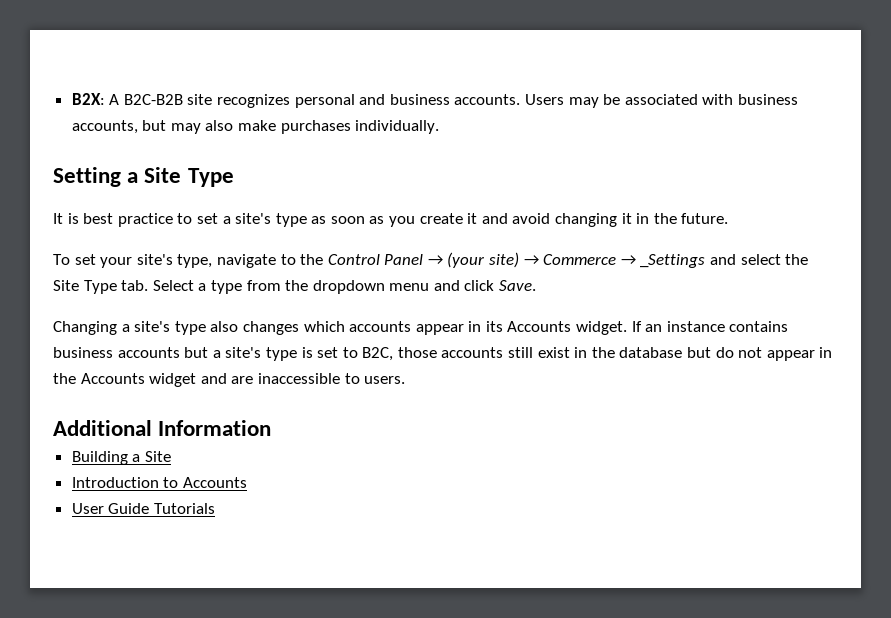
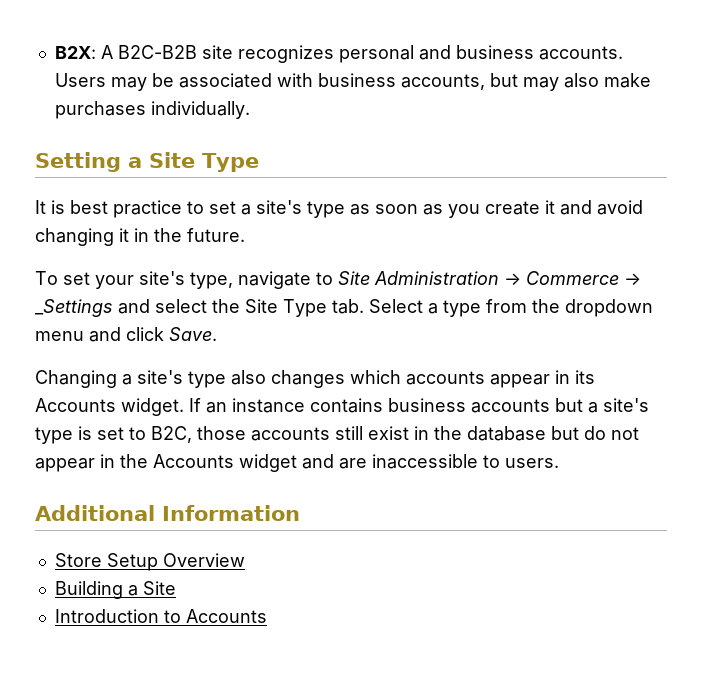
- To set your site's type, navigate to the Control Panel → (your site) → Commerce → _Settings and select the Site Type tab. Select a type from the dropdown menu and click Save.
+ To set your site's type, navigate to Site Administration → Commerce → _Settings and select the Site Type tab. Select a type from the dropdown menu and click Save.
+ Store Setup Overview
- User Guide Tutorials

